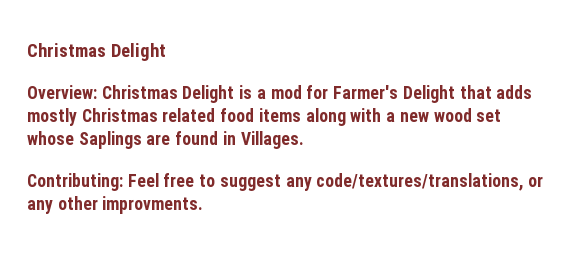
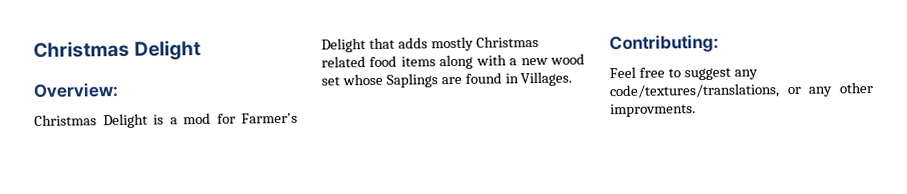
- Overview: Christmas Delight is a mod for Farmer's Delight that adds mostly Christmas related food items along with a new wood set whose Saplings are found in Villages.
+ Overview:
+ Christmas Delight is a mod for Farmer's Delight that adds mostly Christmas related food items along with a new wood set whose Saplings are found in Villages.
- Contributing: Feel free to suggest any code/textures/translations, or any other improvments.
+ Contributing:
+ Feel free to suggest any code/textures/translations, or any other improvments.

